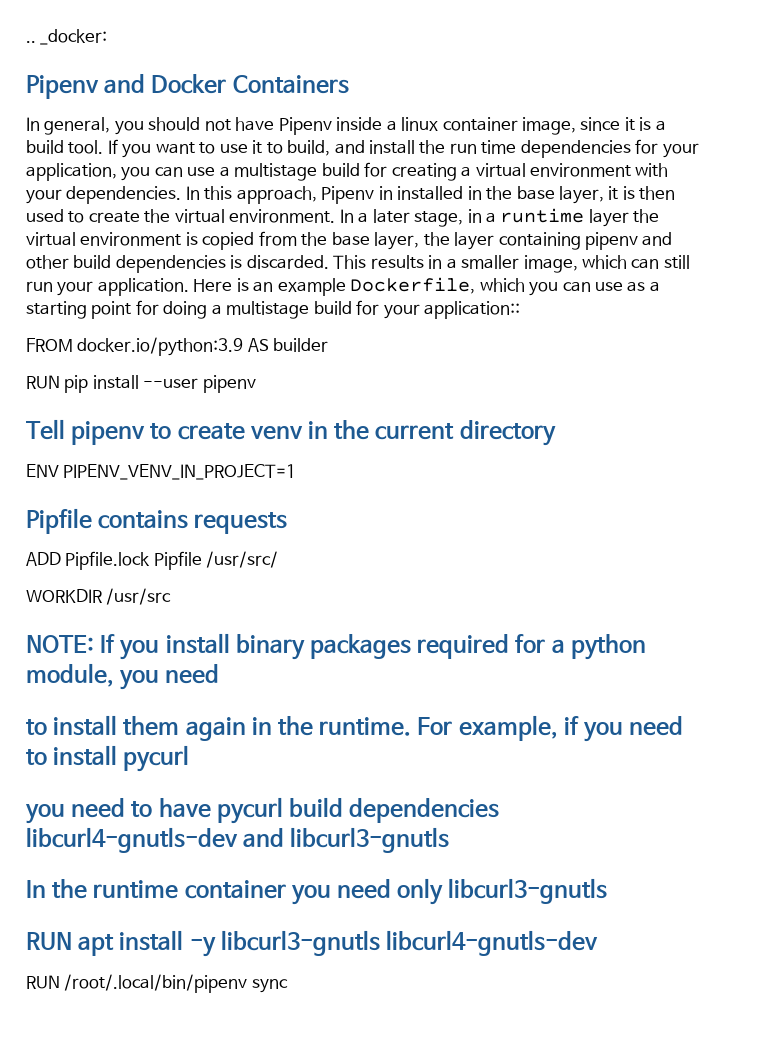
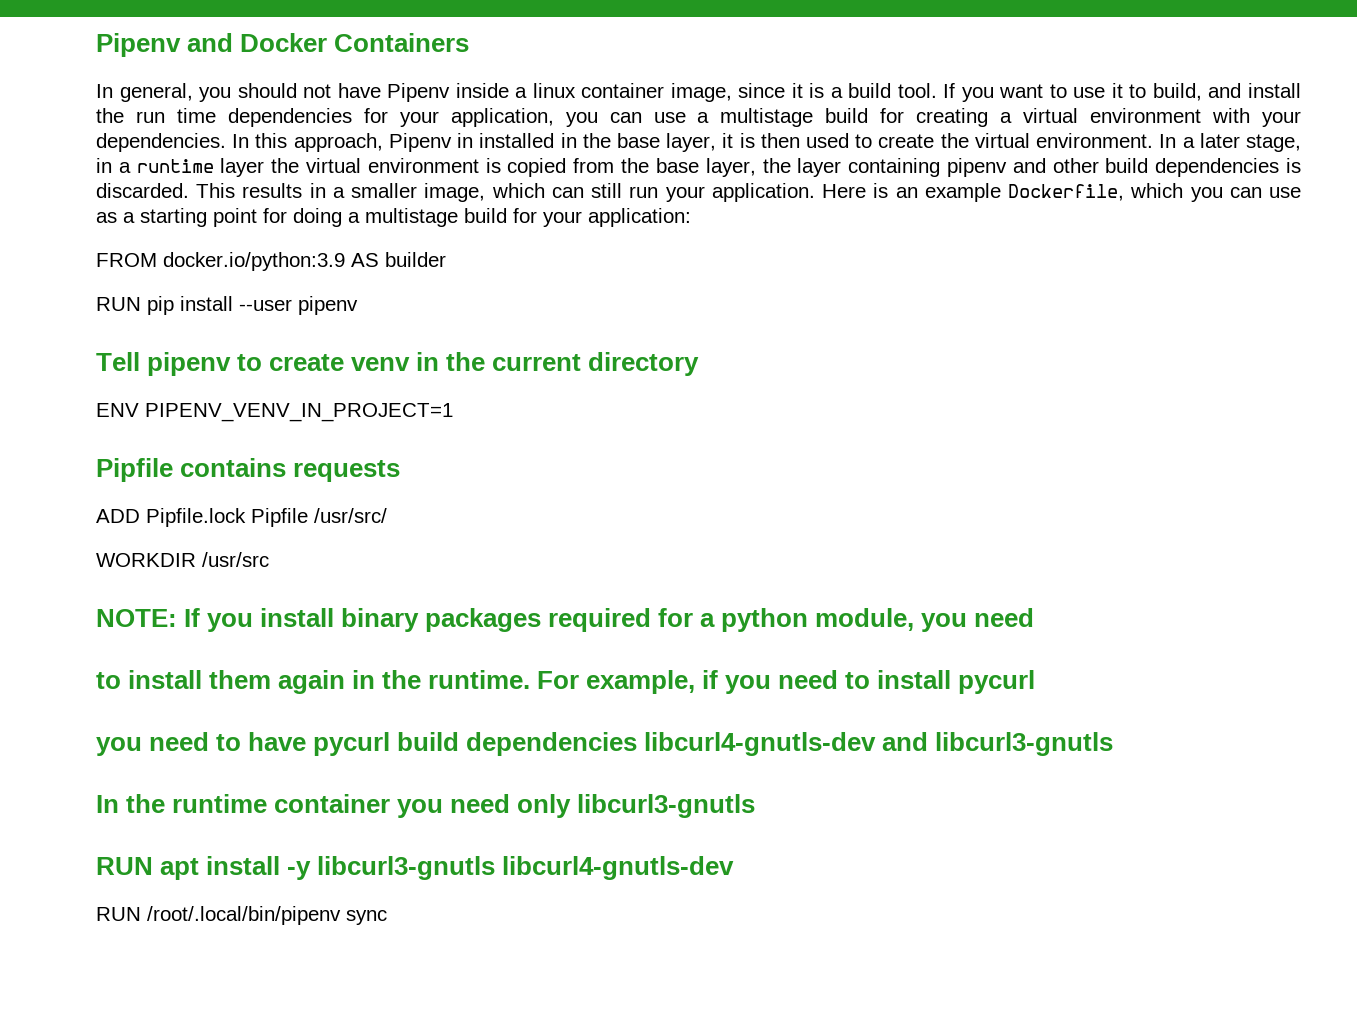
- .. _docker:
- Here is an example Dockerfile, which you can use as a starting point for doing a multistage build for your application::
+ Here is an example Dockerfile, which you can use as a starting point for doing a multistage build for your application:

